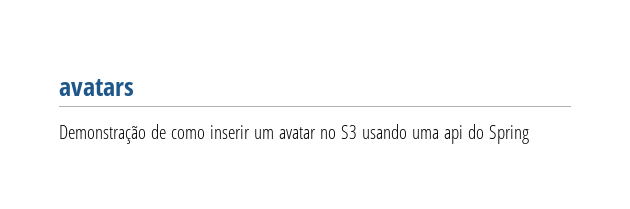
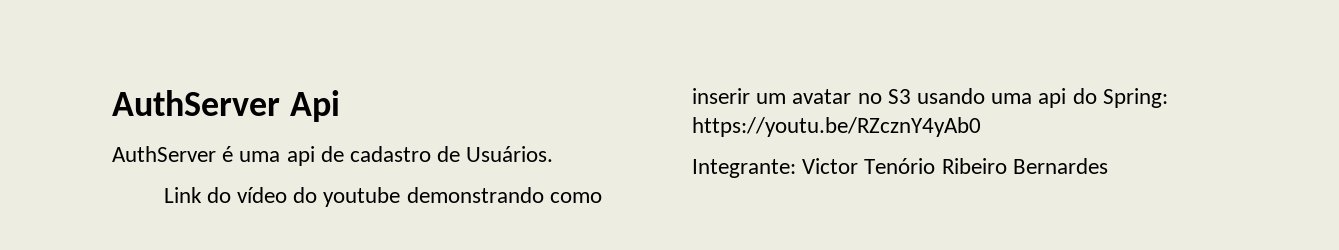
- avatars
- Demonstração de como inserir um avatar no S3 usando uma api do Spring
+ AuthServer Api
+ AuthServer é uma api de cadastro de Usuários.
+ Link do vídeo do youtube demonstrando como inserir um avatar no S3 usando uma api do Spring: https://youtu.be/RZcznY4yAb0
+ Integrante: Victor Tenório Ribeiro Bernardes

